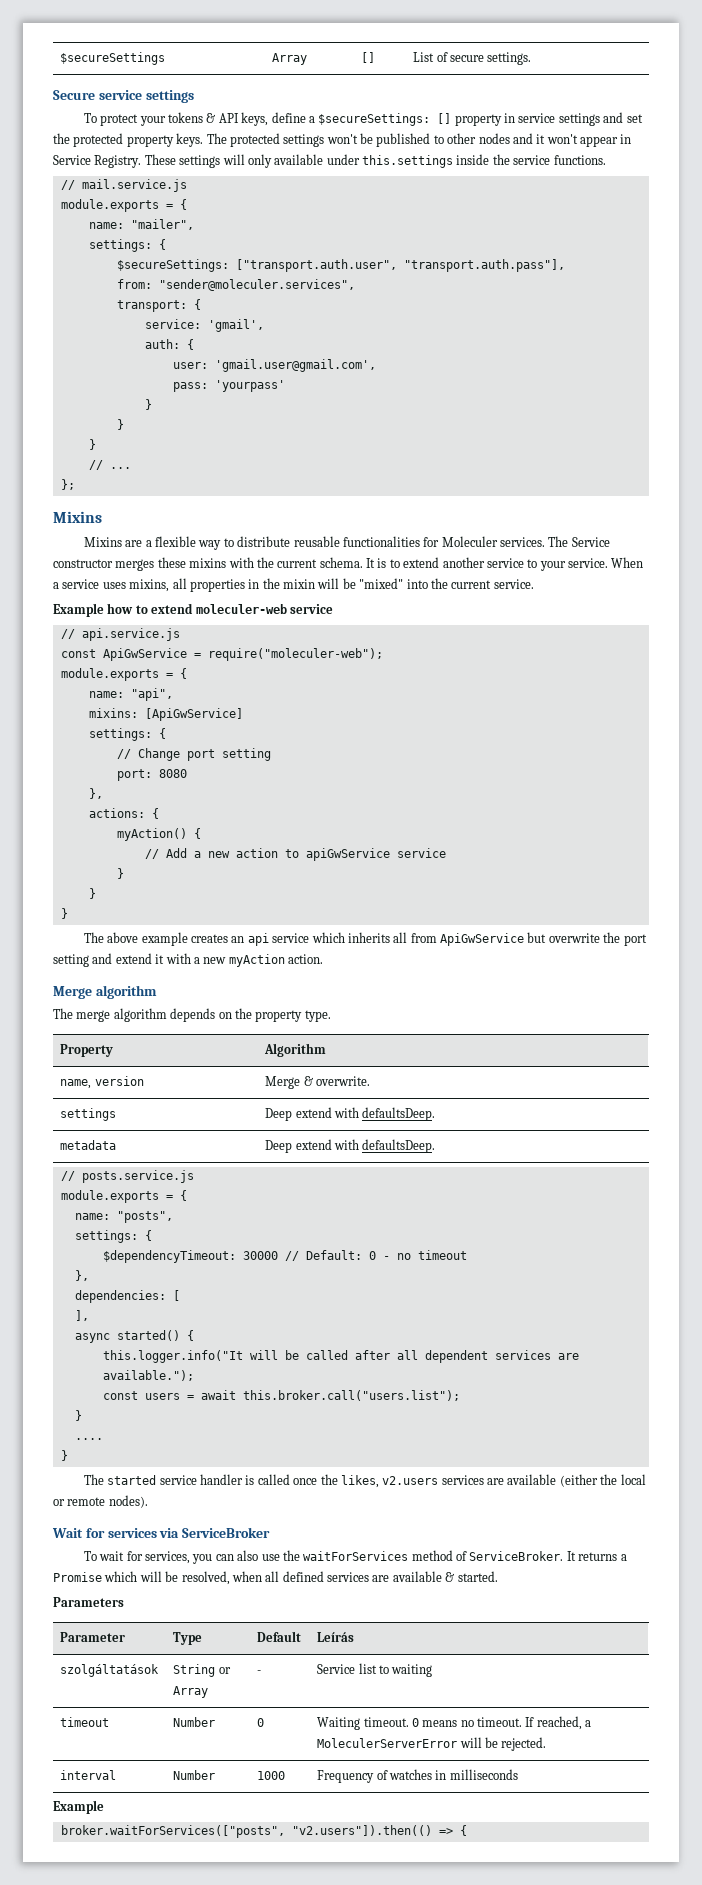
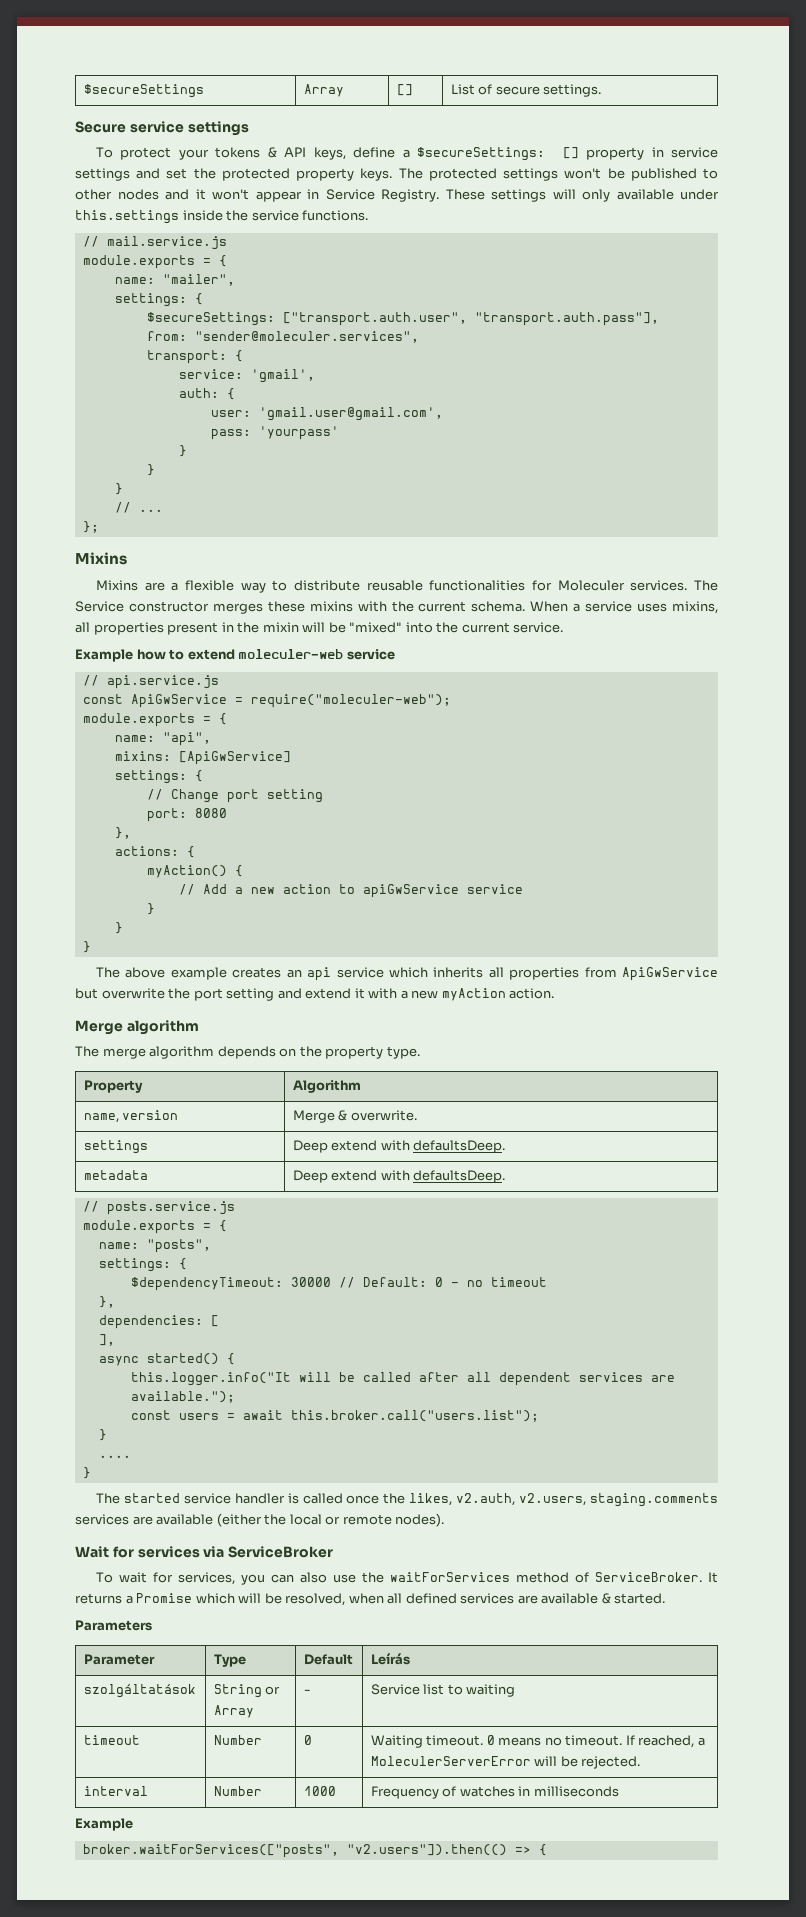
- It is to extend another service to your service.
- When a service uses mixins, all properties in the mixin will be "mixed" into the current service.
+ When a service uses mixins, all properties present in the mixin will be "mixed" into the current service.
- The above example creates an api service which inherits all from ApiGwService but overwrite the port setting and extend it with a new myAction action.
+ The above example creates an api service which inherits all properties from ApiGwService but overwrite the port setting and extend it with a new myAction action.
- The started service handler is called once the likes, v2.users services are available (either the local or remote nodes).
+ The started service handler is called once the likes, v2.auth, v2.users, staging.comments services are available (either the local or remote nodes).

